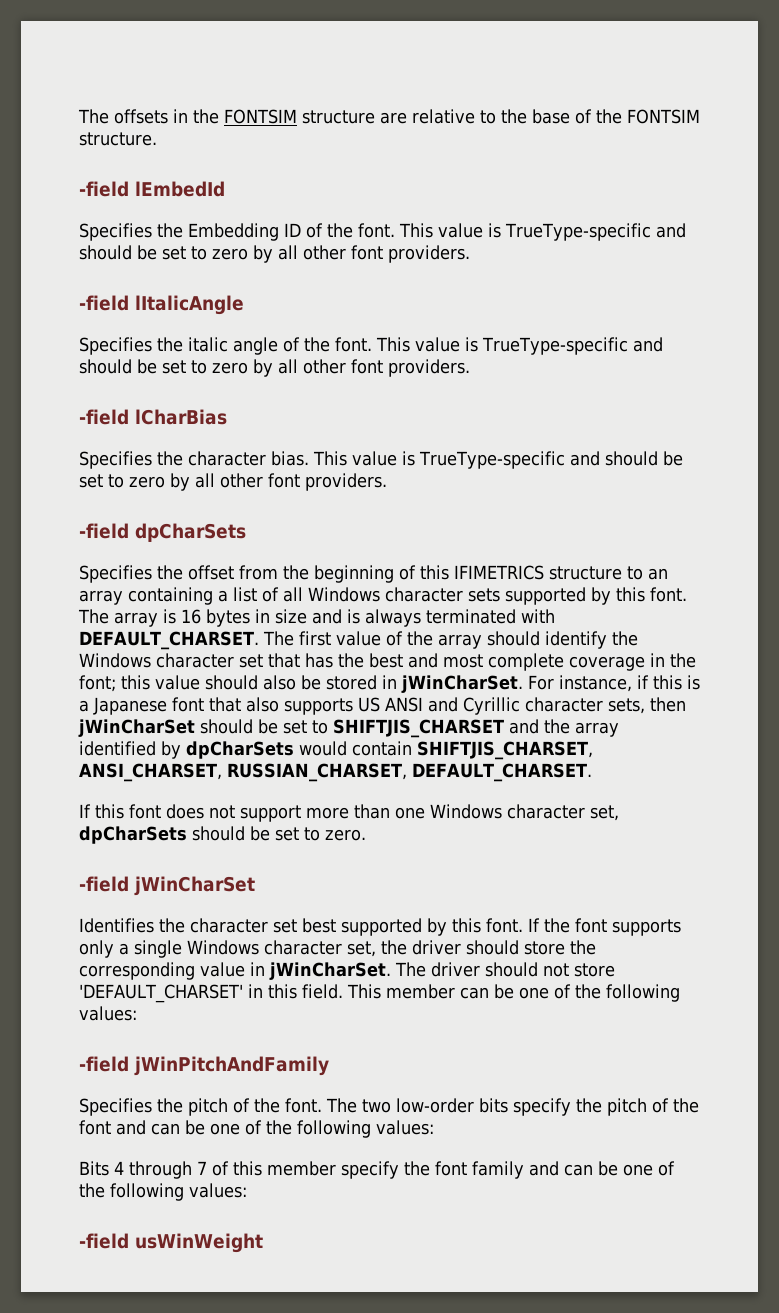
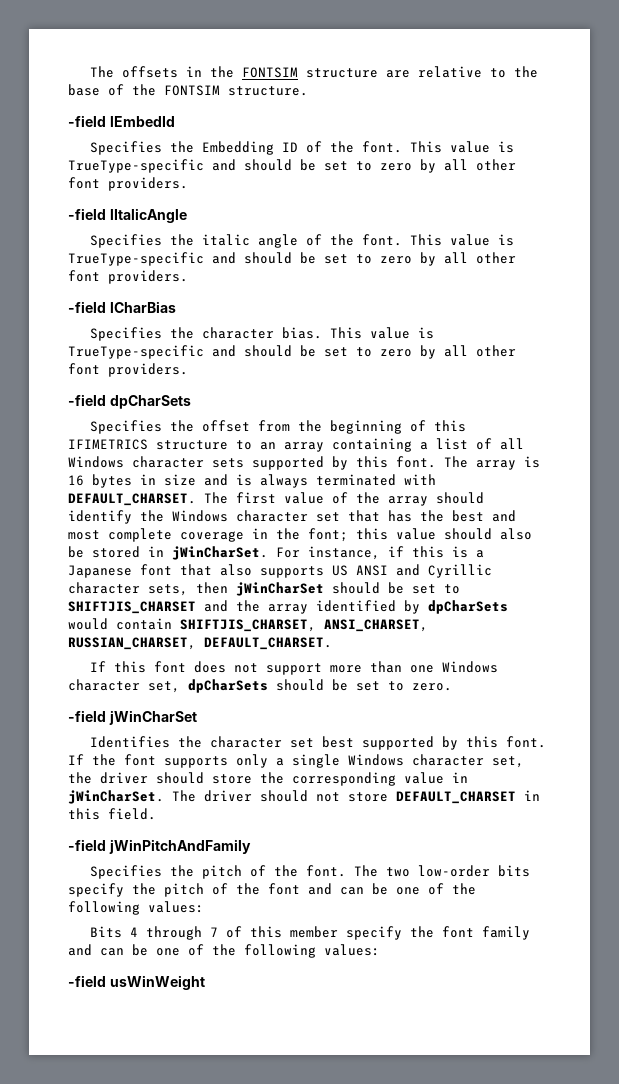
- The driver should not store 'DEFAULT_CHARSET' in this field. This member can be one of the following values:
+ The driver should not store DEFAULT_CHARSET in this field.

